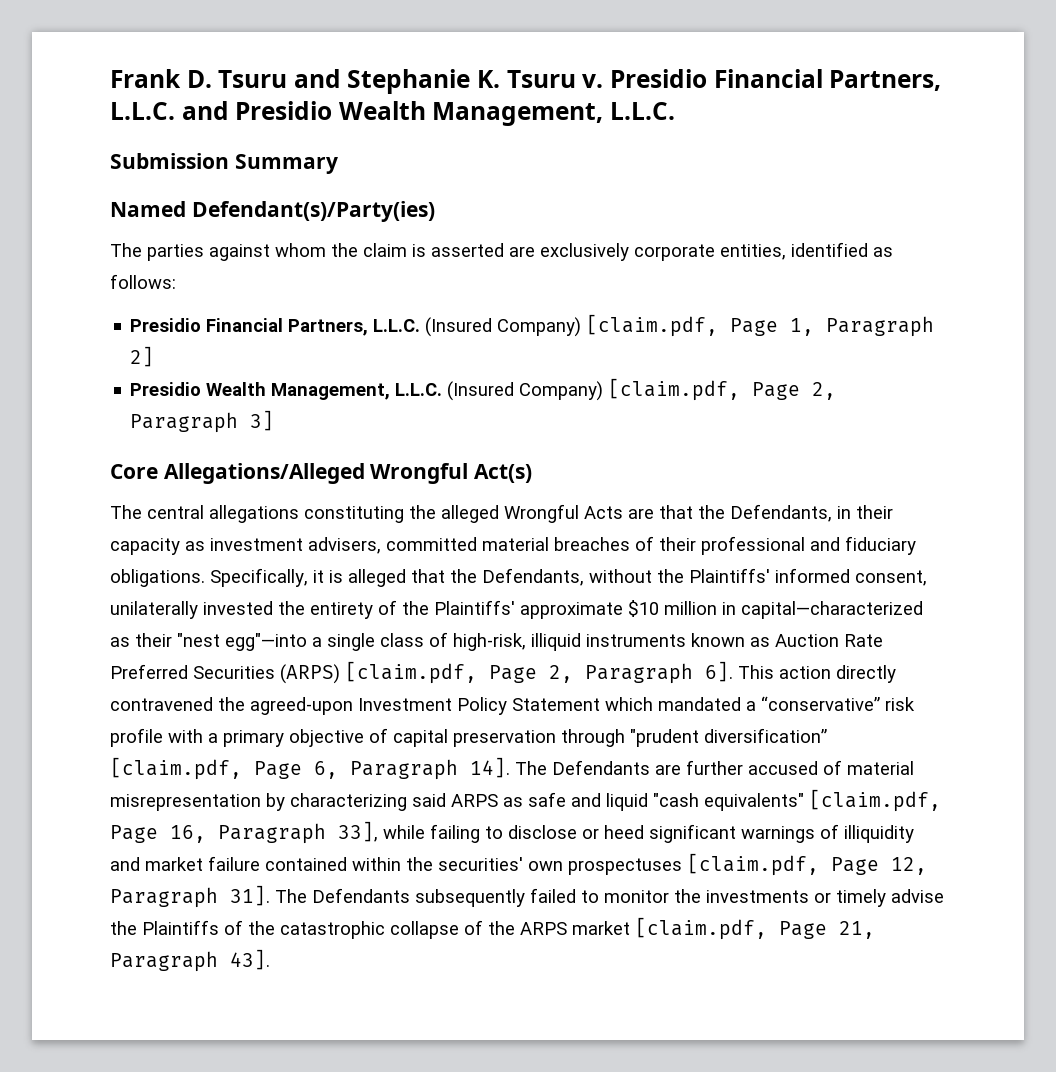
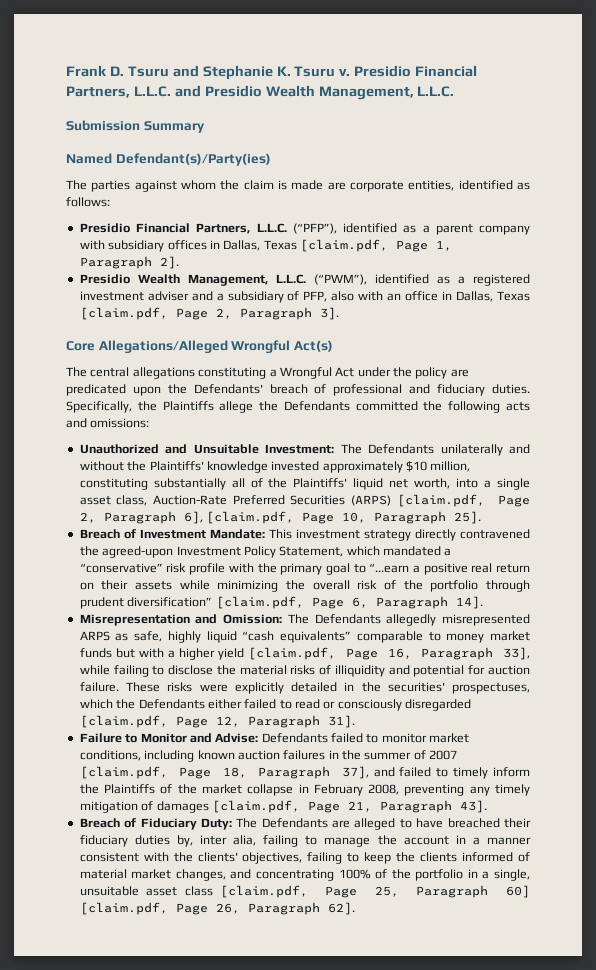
- The parties against whom the claim is asserted are exclusively corporate entities, identified as follows:
+ The parties against whom the claim is made are corporate entities, identified as follows:
- Presidio Financial Partners, L.L.C. (Insured Company) [claim.pdf, Page 1, Paragraph 2]
- Presidio Wealth Management, L.L.C. (Insured Company) [claim.pdf, Page 2, Paragraph 3]
+ Presidio Financial Partners, L.L.C. (“PFP”), identified as a parent company with subsidiary offices in Dallas, Texas [claim.pdf, Page 1, Paragraph 2].
+ Presidio Wealth Management, L.L.C. (“PWM”), identified as a registered investment adviser and a subsidiary of PFP, also with an office in Dallas, Texas [claim.pdf, Page 2, Paragraph 3].
- The central allegations constituting the alleged Wrongful Acts are that the Defendants, in their capacity as investment advisers, committed material breaches of their professional and fiduciary obligations. Specifically, it is alleged that the Defendants, without the Plaintiffs' informed consent, unilaterally invested the entirety of the Plaintiffs' approximate $10 million in capital—characterized as their "nest egg"—into a single class of high-risk, illiquid instruments known as Auction Rate Preferred Securities (ARPS) [claim.pdf, Page 2, Paragraph 6]. This action directly contravened the agreed-upon Investment Policy Statement which mandated a “conservative” risk profile with a primary objective of capital preservation through "prudent diversification” [claim.pdf, Page 6, Paragraph 14]. The Defendants are further accused of material misrepresentation by characterizing said ARPS as safe and liquid "cash equivalents" [claim.pdf, Page 16, Paragraph 33], while failing to disclose or heed significant warnings of illiquidity and market failure contained within the securities' own prospectuses [claim.pdf, Page 12, Paragraph 31]. The Defendants subsequently failed to monitor the investments or timely advise the Plaintiffs of the catastrophic collapse of the ARPS market [claim.pdf, Page 21, Paragraph 43].
+ The central allegations constituting a Wrongful Act under the policy are predicated upon the Defendants' breach of professional and fiduciary duties. Specifically, the Plaintiffs allege the Defendants committed the following acts and omissions:
+ Unauthorized and Unsuitable Investment: The Defendants unilaterally and without the Plaintiffs' knowledge invested approximately $10 million, constituting substantially all of the Plaintiffs' liquid net worth, into a single asset class, Auction-Rate Preferred Securities (ARPS) [claim.pdf, Page 2, Paragraph 6], [claim.pdf, Page 10, Paragraph 25].
+ Breach of Investment Mandate: This investment strategy directly contravened the agreed-upon Investment Policy Statement, which mandated a “conservative” risk profile with the primary goal to “...earn a positive real return on their assets while minimizing the overall risk of the portfolio through prudent diversification” [claim.pdf, Page 6, Paragraph 14].
+ Misrepresentation and Omission: The Defendants allegedly misrepresented ARPS as safe, highly liquid “cash equivalents” comparable to money market funds but with a higher yield [claim.pdf, Page 16, Paragraph 33], while failing to disclose the material risks of illiquidity and potential for auction failure. These risks were explicitly detailed in the securities' prospectuses, which the Defendants either failed to read or consciously disregarded [claim.pdf, Page 12, Paragraph 31].
+ Failure to Monitor and Advise: Defendants failed to monitor market conditions, including known auction failures in the summer of 2007 [claim.pdf, Page 18, Paragraph 37], and failed to timely inform the Plaintiffs of the market collapse in February 2008, preventing any timely mitigation of damages [claim.pdf, Page 21, Paragraph 43].
+ Breach of Fiduciary Duty: The Defendants are alleged to have breached their fiduciary duties by, inter alia, failing to manage the account in a manner consistent with the clients' objectives, failing to keep the clients informed of material market changes, and concentrating 100% of the portfolio in a single, unsuitable asset class [claim.pdf, Page 25, Paragraph 60] [claim.pdf, Page 26, Paragraph 62].

